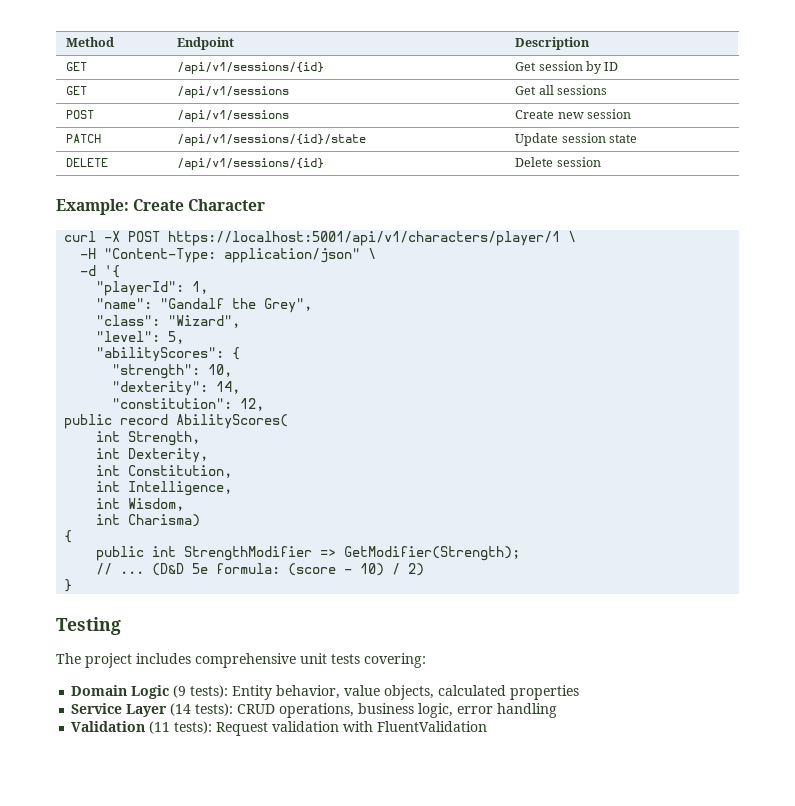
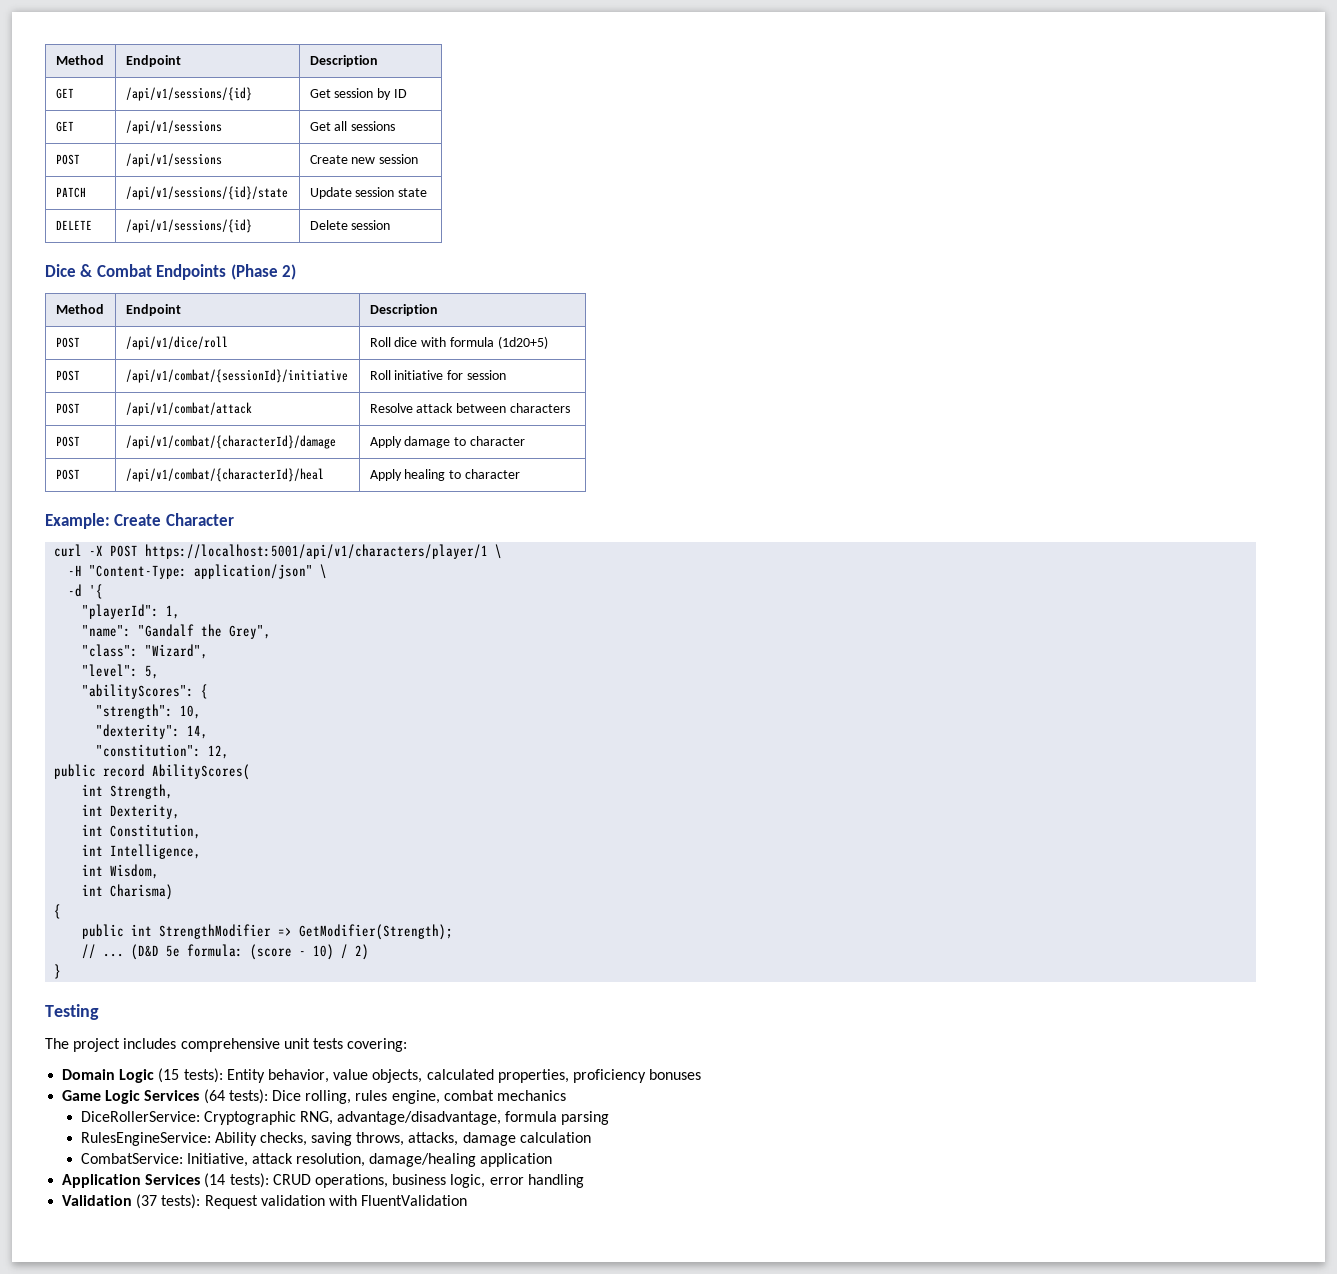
+ Dice & Combat Endpoints (Phase 2)
+ Method | Endpoint | Description
+ POST | /api/v1/dice/roll | Roll dice with formula (1d20+5)
+ POST | /api/v1/combat/{sessionId}/initiative | Roll initiative for session
+ POST | /api/v1/combat/attack | Resolve attack between characters
+ POST | /api/v1/combat/{characterId}/damage | Apply damage to character
+ POST | /api/v1/combat/{characterId}/heal | Apply healing to character
- Domain Logic (9 tests): Entity behavior, value objects, calculated properties
- Service Layer (14 tests): CRUD operations, business logic, error handling
+ Domain Logic (15 tests): Entity behavior, value objects, calculated properties, proficiency bonuses
+ Game Logic Services (64 tests): Dice rolling, rules engine, combat mechanics
+ DiceRollerService: Cryptographic RNG, advantage/disadvantage, formula parsing
+ RulesEngineService: Ability checks, saving throws, attacks, damage calculation
+ CombatService: Initiative, attack resolution, damage/healing application
+ Application Services (14 tests): CRUD operations, business logic, error handling
- Validation (11 tests): Request validation with FluentValidation
+ Validation (37 tests): Request validation with FluentValidation

